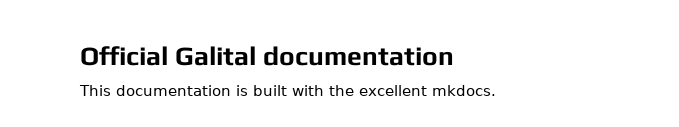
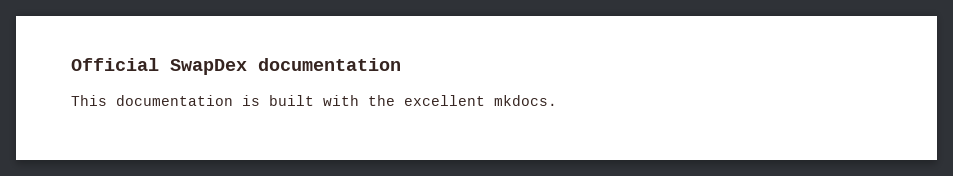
- Official Galital documentation
+ Official SwapDex documentation

